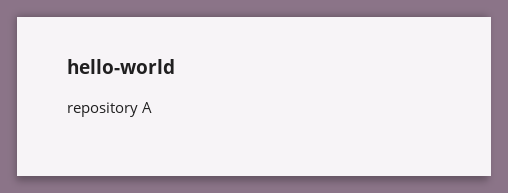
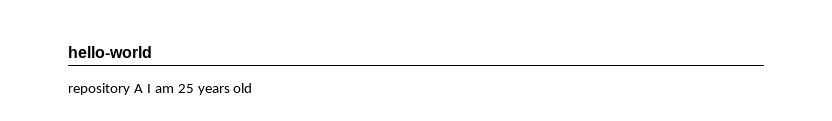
- repository A
+ repository A I am 25 years old

